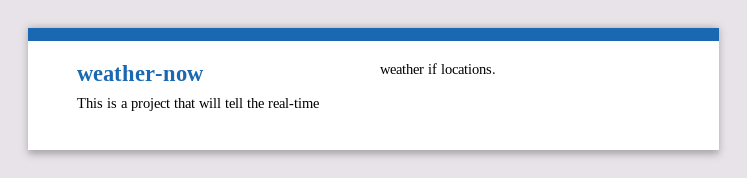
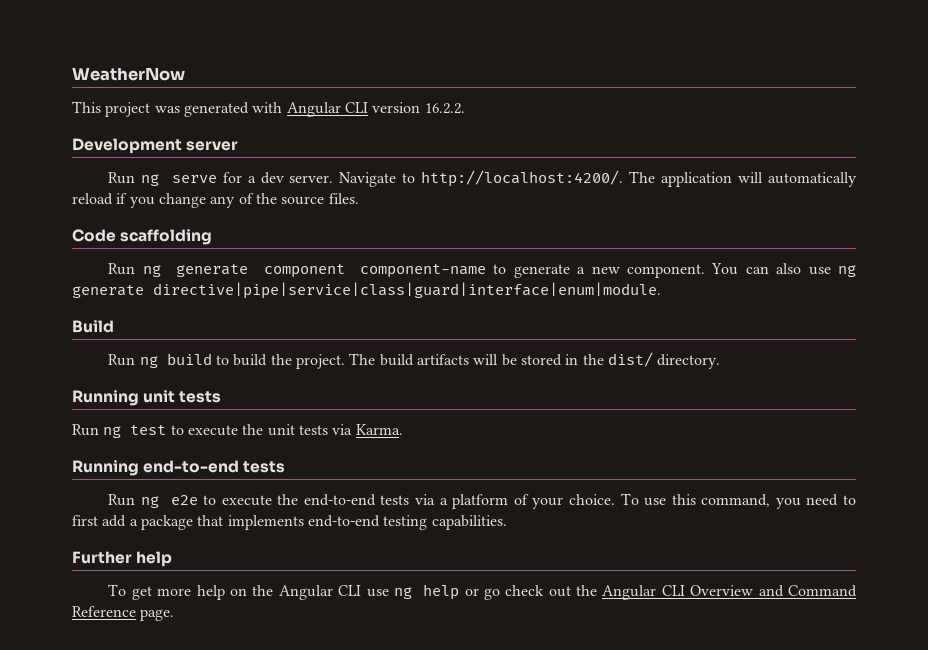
- weather-now
+ WeatherNow
- This is a project that will tell the real-time weather if locations.
+ This project was generated with Angular CLI version 16.2.2.
+ Development server
+ Run ng serve for a dev server. Navigate to http://localhost:4200/. The application will automatically reload if you change any of the source files.
+ Code scaffolding
+ Run ng generate component component-name to generate a new component. You can also use ng generate directive|pipe|service|class|guard|interface|enum|module.
+ Build
+ Run ng build to build the project. The build artifacts will be stored in the dist/ directory.
+ Running unit tests
+ Run ng test to execute the unit tests via Karma.
+ Running end-to-end tests
+ Run ng e2e to execute the end-to-end tests via a platform of your choice. To use this command, you need to first add a package that implements end-to-end testing capabilities.
+ Further help
+ To get more help on the Angular CLI use ng help or go check out the Angular CLI Overview and Command Reference page.

